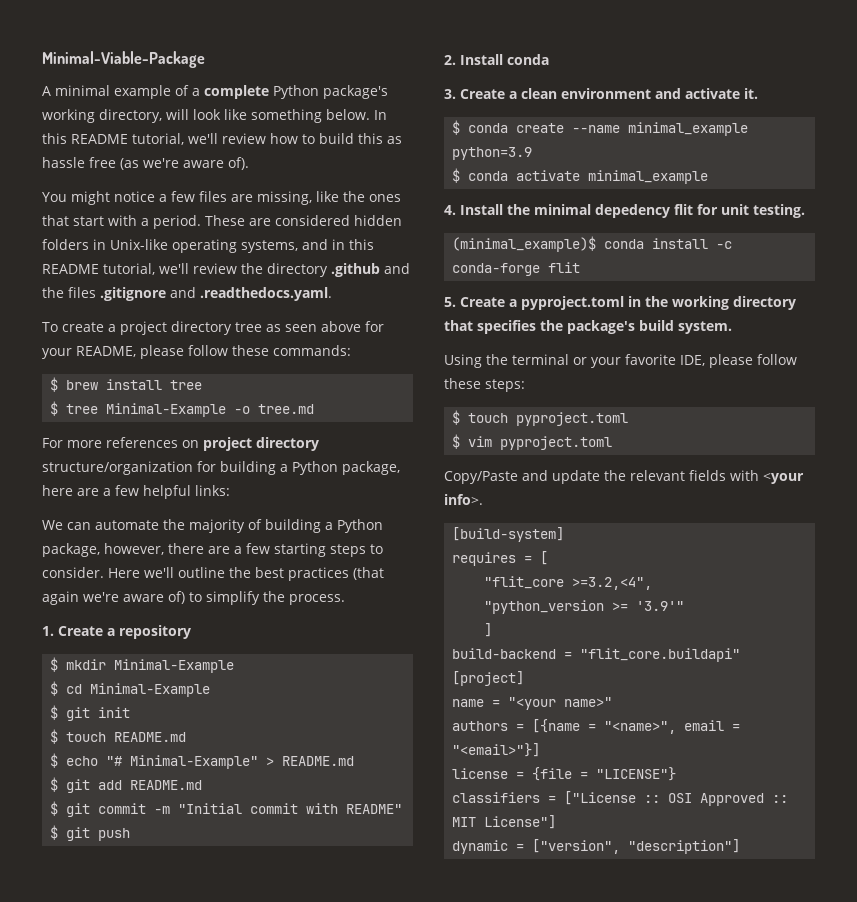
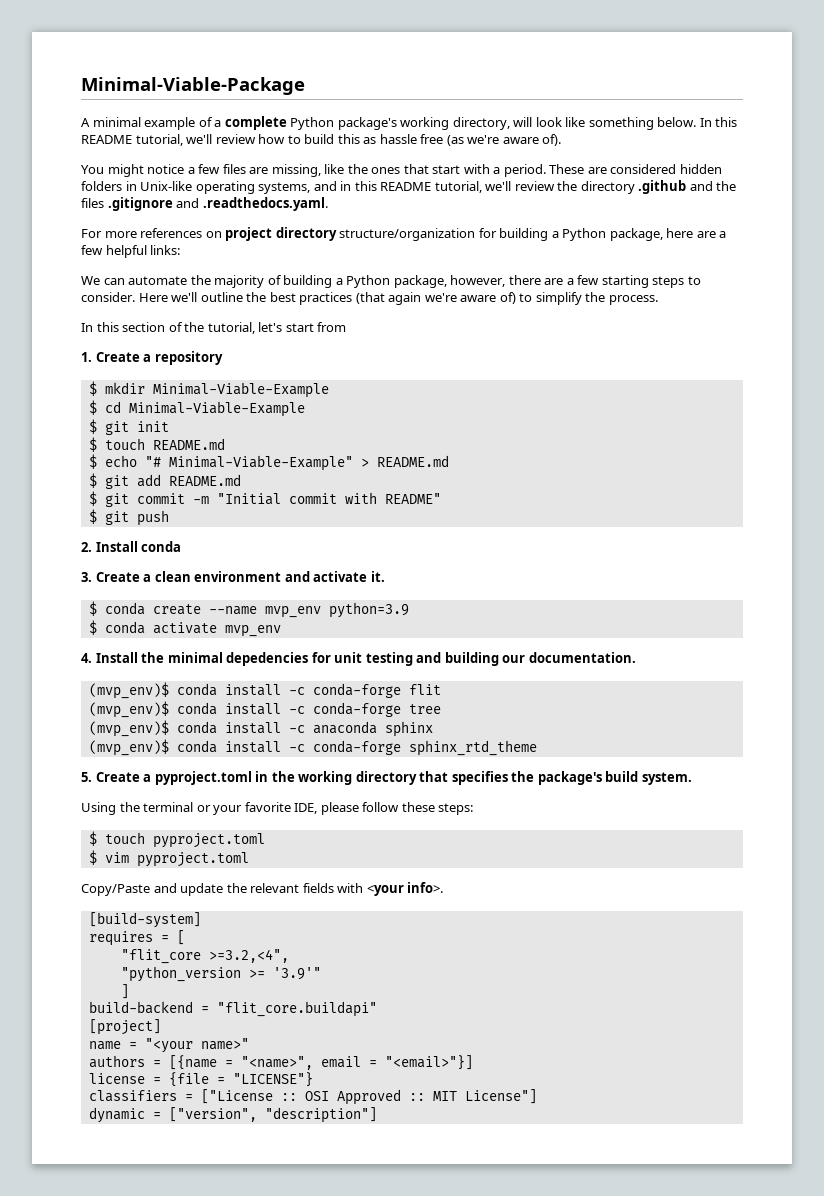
- To create a project directory tree as seen above for your README, please follow these commands:
- $ brew install tree
- $ tree Minimal-Example -o tree.md
+ In this section of the tutorial, let's start from
- $ mkdir Minimal-Example
+ $ mkdir Minimal-Viable-Example
- $ cd Minimal-Example
+ $ cd Minimal-Viable-Example
- $ echo "# Minimal-Example" > README.md
+ $ echo "# Minimal-Viable-Example" > README.md
- $ conda create --name minimal_example python=3.9
+ $ conda create --name mvp_env python=3.9
- $ conda activate minimal_example
+ $ conda activate mvp_env
- 4. Install the minimal depedency flit for unit testing.
- (minimal_example)$ conda install -c conda-forge flit
+ 4. Install the minimal depedencies for unit testing and building our documentation.
+ (mvp_env)$ conda install -c conda-forge flit
+ (mvp_env)$ conda install -c conda-forge tree
+ (mvp_env)$ conda install -c anaconda sphinx
+ (mvp_env)$ conda install -c conda-forge sphinx_rtd_theme

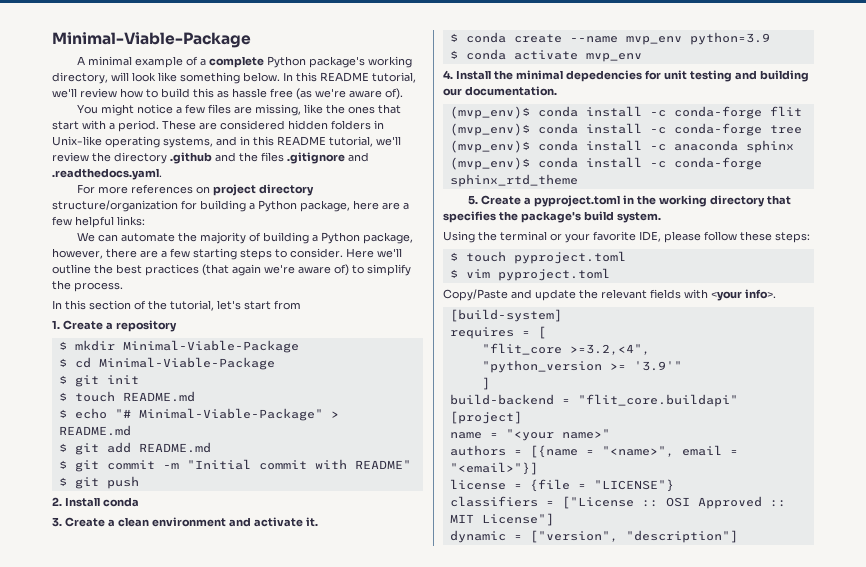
- $ mkdir Minimal-Viable-Example
+ $ mkdir Minimal-Viable-Package
- $ cd Minimal-Viable-Example
+ $ cd Minimal-Viable-Package
- $ echo "# Minimal-Viable-Example" > README.md
+ $ echo "# Minimal-Viable-Package" > README.md

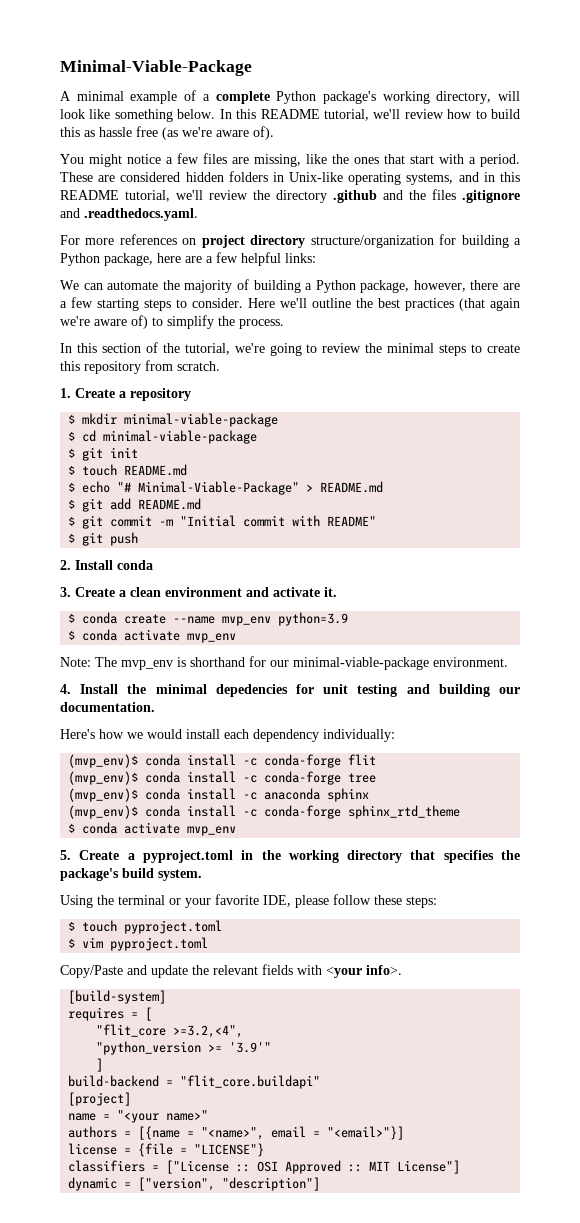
- In this section of the tutorial, let's start from
+ In this section of the tutorial, we're going to review the minimal steps to create this repository from scratch.
- $ mkdir Minimal-Viable-Package
+ $ mkdir minimal-viable-package
- $ cd Minimal-Viable-Package
+ $ cd minimal-viable-package
+ Note: The mvp_env is shorthand for our minimal-viable-package environment.
+ Here's how we would install each dependency individually:
  (mvp_env)$ conda install -c conda-forge sphinx_rtd_theme
+ $ conda activate mvp_env

